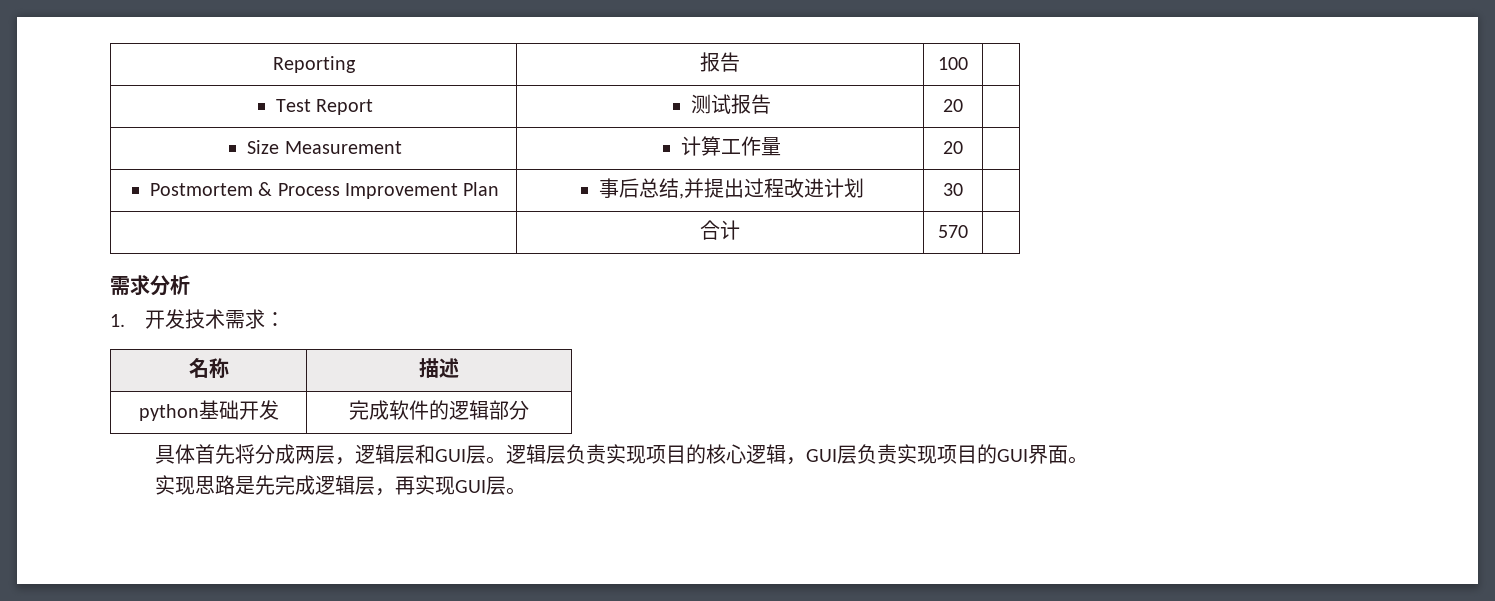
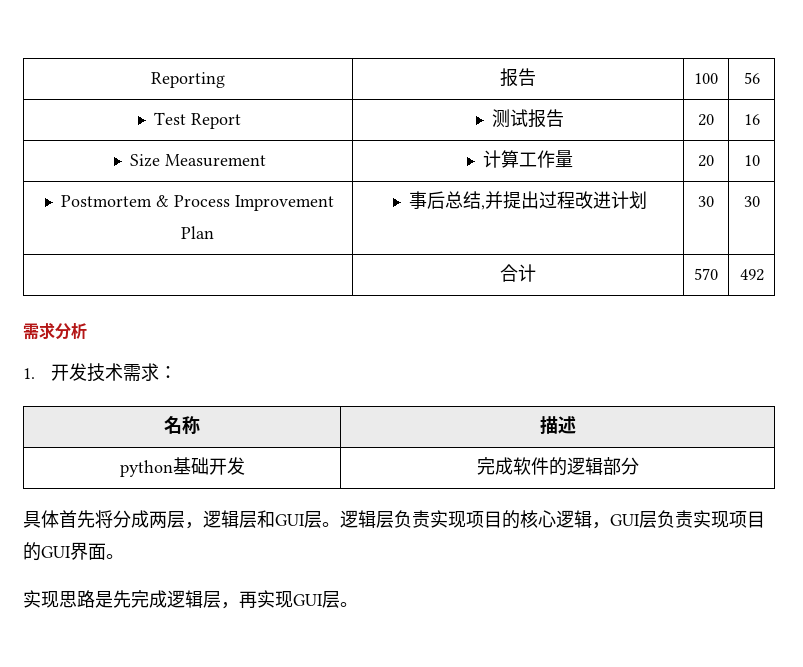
- Reporting | 报告 | 100 |
+ Reporting | 报告 | 100 | 56
- Test Report | 测试报告 | 20 |
+ Test Report | 测试报告 | 20 | 16
- Size Measurement | 计算工作量 | 20 |
+ Size Measurement | 计算工作量 | 20 | 10
- Postmortem & Process Improvement Plan | 事后总结,并提出过程改进计划 | 30 |
+ Postmortem & Process Improvement Plan | 事后总结,并提出过程改进计划 | 30 | 30
- | 合计 | 570 |
+ | 合计 | 570 | 492

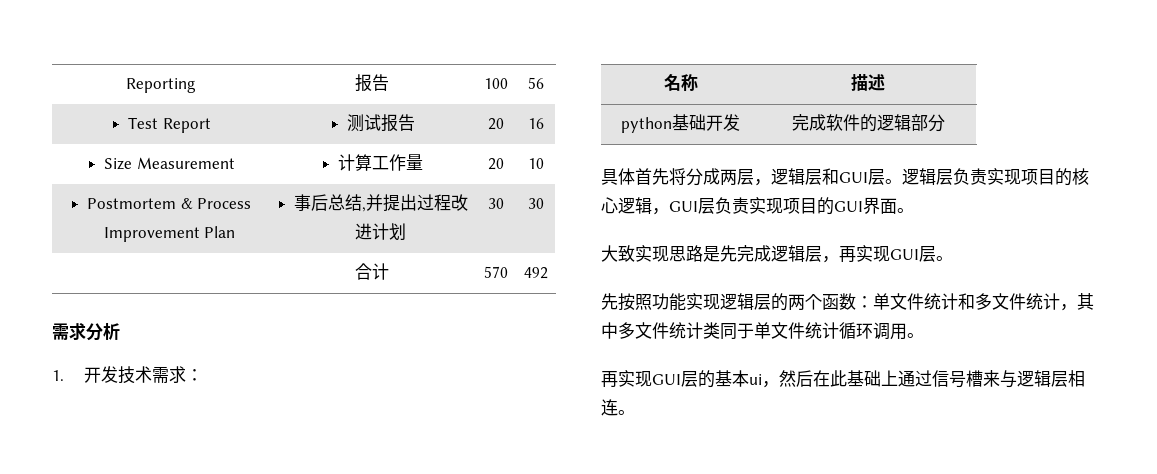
- 实现思路是先完成逻辑层，再实现GUI层。
+ 大致实现思路是先完成逻辑层，再实现GUI层。
+ 先按照功能实现逻辑层的两个函数：单文件统计和多文件统计，其中多文件统计类同于单文件统计循环调用。
+ 再实现GUI层的基本ui，然后在此基础上通过信号槽来与逻辑层相连。

